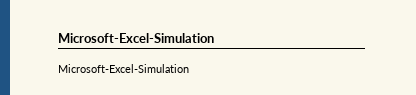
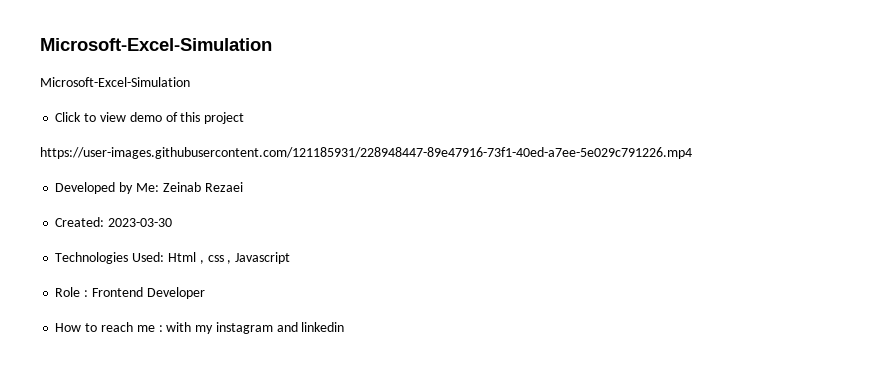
+ Click to view demo of this project
+ https://user-images.githubusercontent.com/121185931/228948447-89e47916-73f1-40ed-a7ee-5e029c791226.mp4
+ Developed by Me: Zeinab Rezaei
+ Created: 2023-03-30
+ Technologies Used: Html , css , Javascript
+ Role : Frontend Developer
+ How to reach me : with my instagram and linkedin

